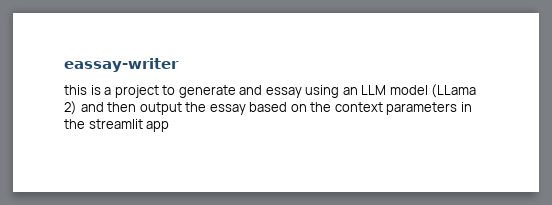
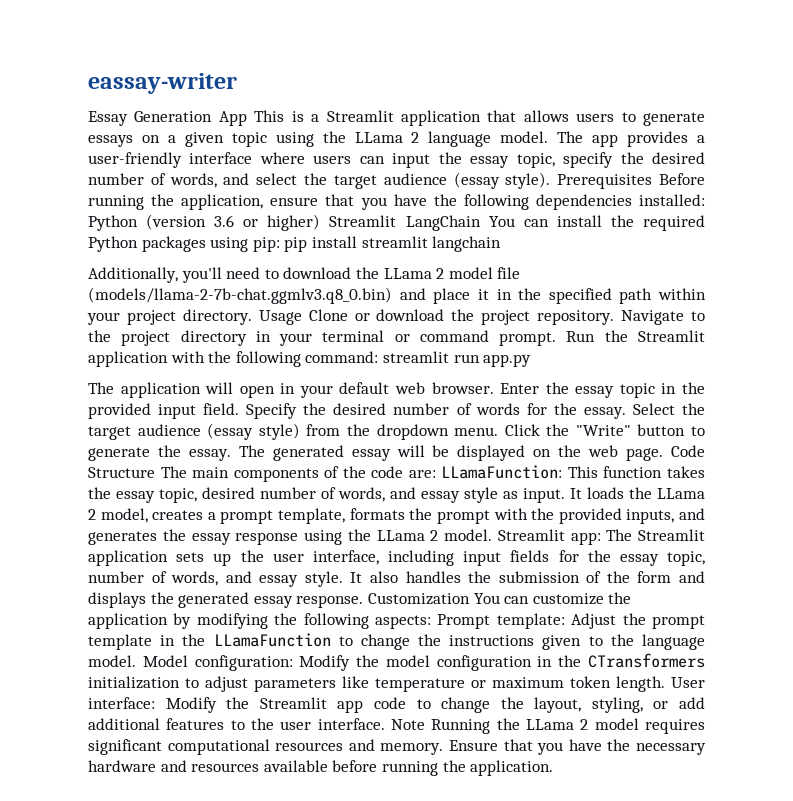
- this is a project to generate and essay using an LLM model (LLama 2) and then output the essay based on the context parameters in the streamlit app
+ Essay Generation App This is a Streamlit application that allows users to generate essays on a given topic using the LLama 2 language model. The app provides a user-friendly interface where users can input the essay topic, specify the desired number of words, and select the target audience (essay style). Prerequisites Before running the application, ensure that you have the following dependencies installed: Python (version 3.6 or higher) Streamlit LangChain You can install the required Python packages using pip: pip install streamlit langchain
+ Additionally, you'll need to download the LLama 2 model file (models/llama-2-7b-chat.ggmlv3.q8_0.bin) and place it in the specified path within your project directory. Usage Clone or download the project repository. Navigate to the project directory in your terminal or command prompt. Run the Streamlit application with the following command: streamlit run app.py
+ The application will open in your default web browser. Enter the essay topic in the provided input field. Specify the desired number of words for the essay. Select the target audience (essay style) from the dropdown menu. Click the "Write" button to generate the essay. The generated essay will be displayed on the web page. Code Structure The main components of the code are: LLamaFunction: This function takes the essay topic, desired number of words, and essay style as input. It loads the LLama 2 model, creates a prompt template, formats the prompt with the provided inputs, and generates the essay response using the LLama 2 model. Streamlit app: The Streamlit application sets up the user interface, including input fields for the essay topic, number of words, and essay style. It also handles the submission of the form and displays the generated essay response. Customization You can customize the application by modifying the following aspects: Prompt template: Adjust the prompt template in the LLamaFunction to change the instructions given to the language model. Model configuration: Modify the model configuration in the CTransformers initialization to adjust parameters like temperature or maximum token length. User interface: Modify the Streamlit app code to change the layout, styling, or add additional features to the user interface. Note Running the LLama 2 model requires significant computational resources and memory. Ensure that you have the necessary hardware and resources available before running the application.

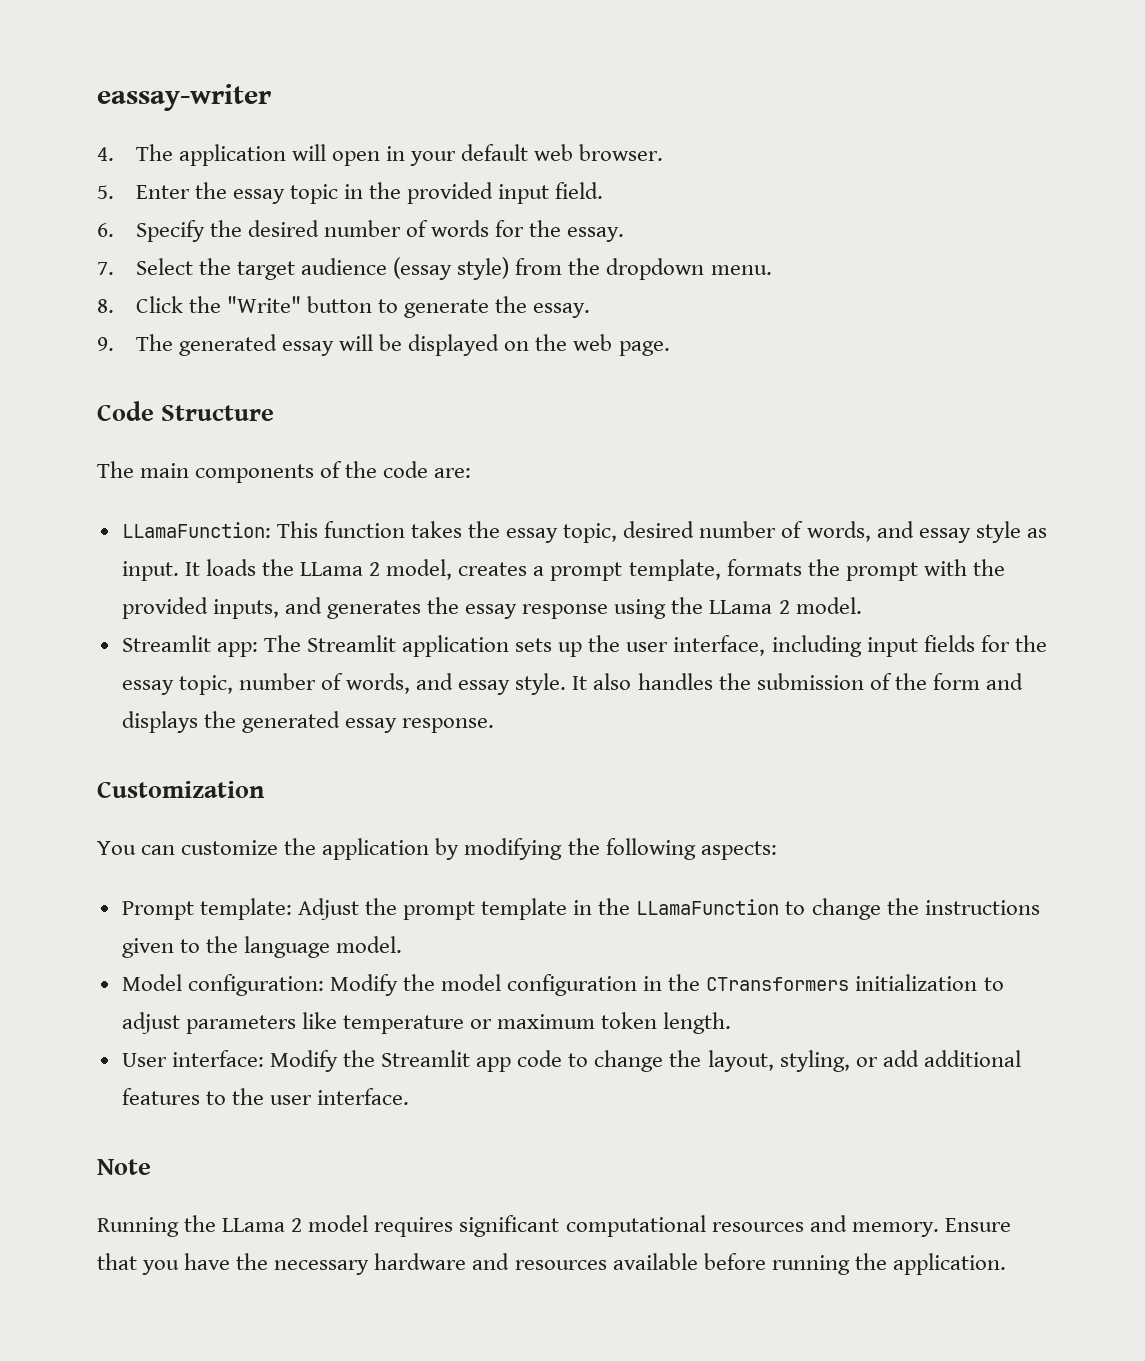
- Essay Generation App This is a Streamlit application that allows users to generate essays on a given topic using the LLama 2 language model. The app provides a user-friendly interface where users can input the essay topic, specify the desired number of words, and select the target audience (essay style). Prerequisites Before running the application, ensure that you have the following dependencies installed: Python (version 3.6 or higher) Streamlit LangChain You can install the required Python packages using pip: pip install streamlit langchain
- Additionally, you'll need to download the LLama 2 model file (models/llama-2-7b-chat.ggmlv3.q8_0.bin) and place it in the specified path within your project directory. Usage Clone or download the project repository. Navigate to the project directory in your terminal or command prompt. Run the Streamlit application with the following command: streamlit run app.py
- The application will open in your default web browser. Enter the essay topic in the provided input field. Specify the desired number of words for the essay. Select the target audience (essay style) from the dropdown menu. Click the "Write" button to generate the essay. The generated essay will be displayed on the web page. Code Structure The main components of the code are: LLamaFunction:
+ 4. The application will open in your default web browser.
+ 5. Enter the essay topic in the provided input field.
+ 6. Specify the desired number of words for the essay.
+ 7. Select the target audience (essay style) from the dropdown menu.
+ 8. Click the "Write" button to generate the essay.
+ 9. The generated essay will be displayed on the web page.
+ Code Structure
+ The main components of the code are:
+ LLamaFunction:
- It loads the LLama 2 model, creates a prompt template, formats the prompt with the provided inputs, and generates the essay response using the LLama 2 model. Streamlit app: The Streamlit application sets up the user interface, including input fields for the essay topic, number of words, and essay style.
+ It loads the LLama 2 model, creates a prompt template, formats the prompt with the provided inputs, and generates the essay response using the LLama 2 model.
+ Streamlit app: The Streamlit application sets up the user interface, including input fields for the essay topic, number of words, and essay style.
- It also handles the submission of the form and displays the generated essay response. Customization You can customize the application by modifying the following aspects: Prompt template:
+ It also handles the submission of the form and displays the generated essay response.
+ Customization
+ You can customize the application by modifying the following aspects:
+ Prompt template:
- Adjust the prompt template in the LLamaFunction to change the instructions given to the language model. Model configuration:
+ Adjust the prompt template in the LLamaFunction to change the instructions given to the language model.
+ Model configuration:
- Modify the model configuration in the CTransformers initialization to adjust parameters like temperature or maximum token length. User interface:
+ Modify the model configuration in the CTransformers initialization to adjust parameters like temperature or maximum token length.
+ User interface:
- Modify the Streamlit app code to change the layout, styling, or add additional features to the user interface. Note Running the LLama 2 model requires significant computational resources and memory.
+ Modify the Streamlit app code to change the layout, styling, or add additional features to the user interface.
+ Note
+ Running the LLama 2 model requires significant computational resources and memory.

